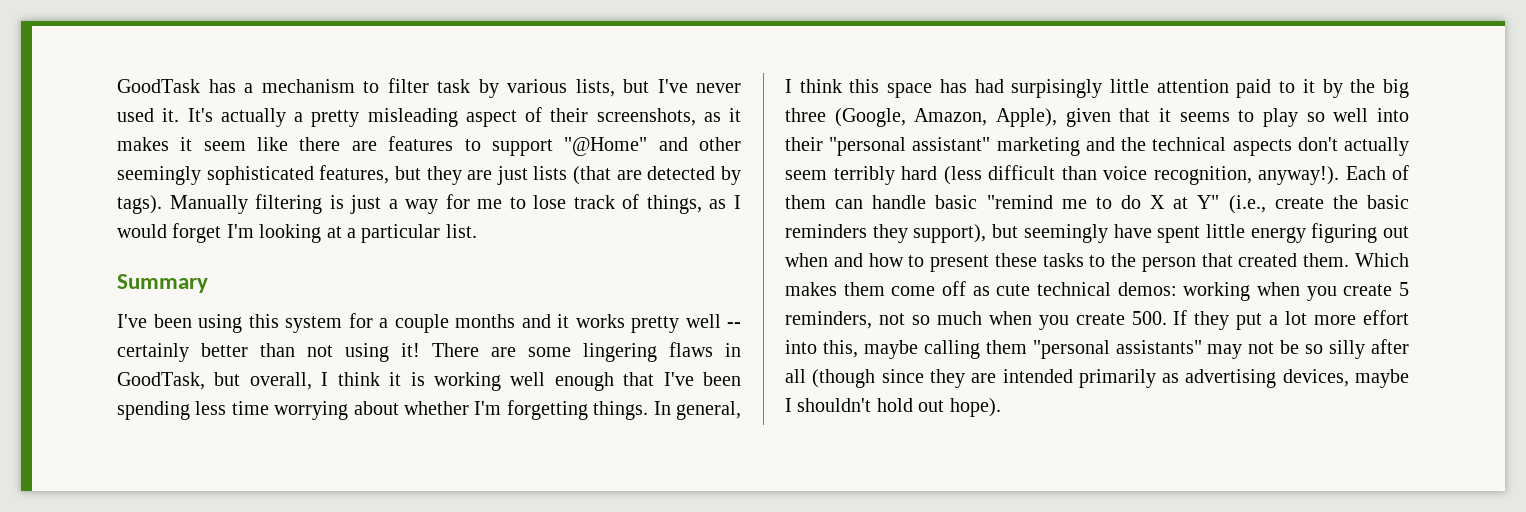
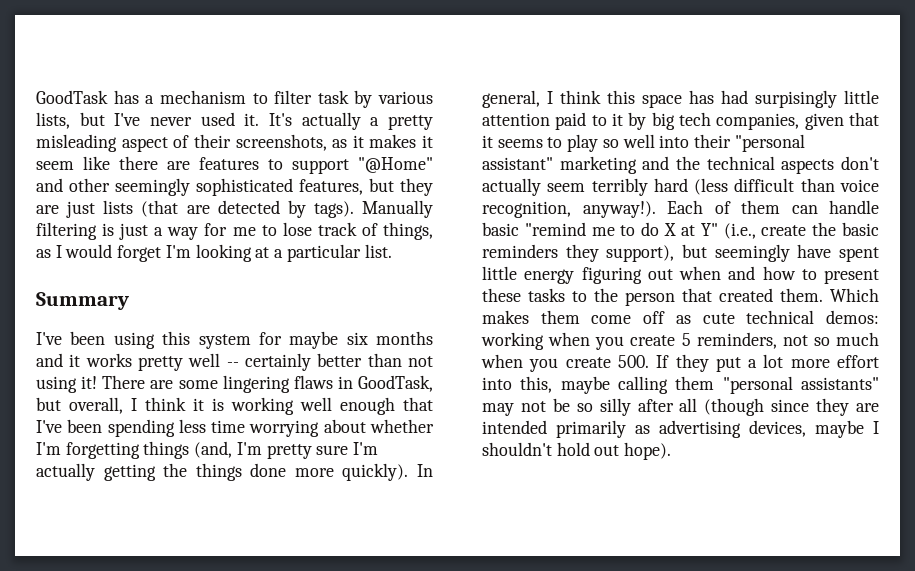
- I've been using this system for a couple months and it works pretty well -- certainly better than not using it!
+ I've been using this system for maybe six months and it works pretty well -- certainly better than not using it!
- There are some lingering flaws in GoodTask, but overall, I think it is working well enough that I've been spending less time worrying about whether I'm forgetting things.
+ There are some lingering flaws in GoodTask, but overall, I think it is working well enough that I've been spending less time worrying about whether I'm forgetting things (and, I'm pretty sure I'm actually getting the things done more quickly).
- In general, I think this space has had surpisingly little attention paid to it by the big three (Google, Amazon, Apple), given that it seems to play so well into their "personal assistant" marketing and the technical aspects don't actually seem terribly hard (less difficult than voice recognition, anyway!).
+ In general, I think this space has had surpisingly little attention paid to it by big tech companies, given that it seems to play so well into their "personal assistant" marketing and the technical aspects don't actually seem terribly hard (less difficult than voice recognition, anyway!).

